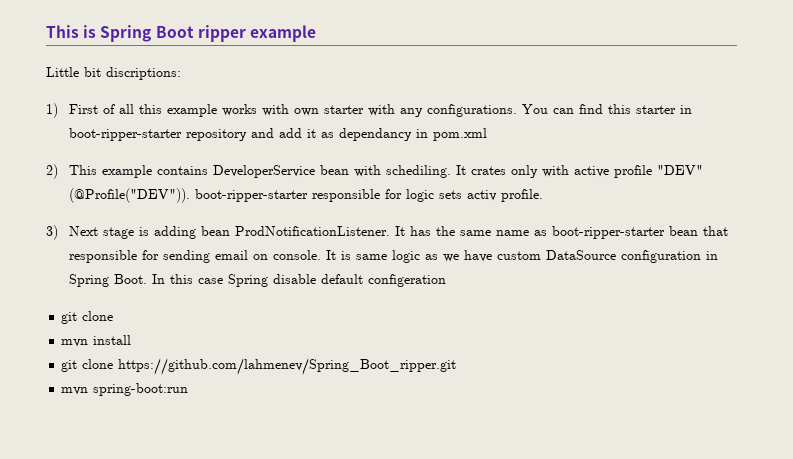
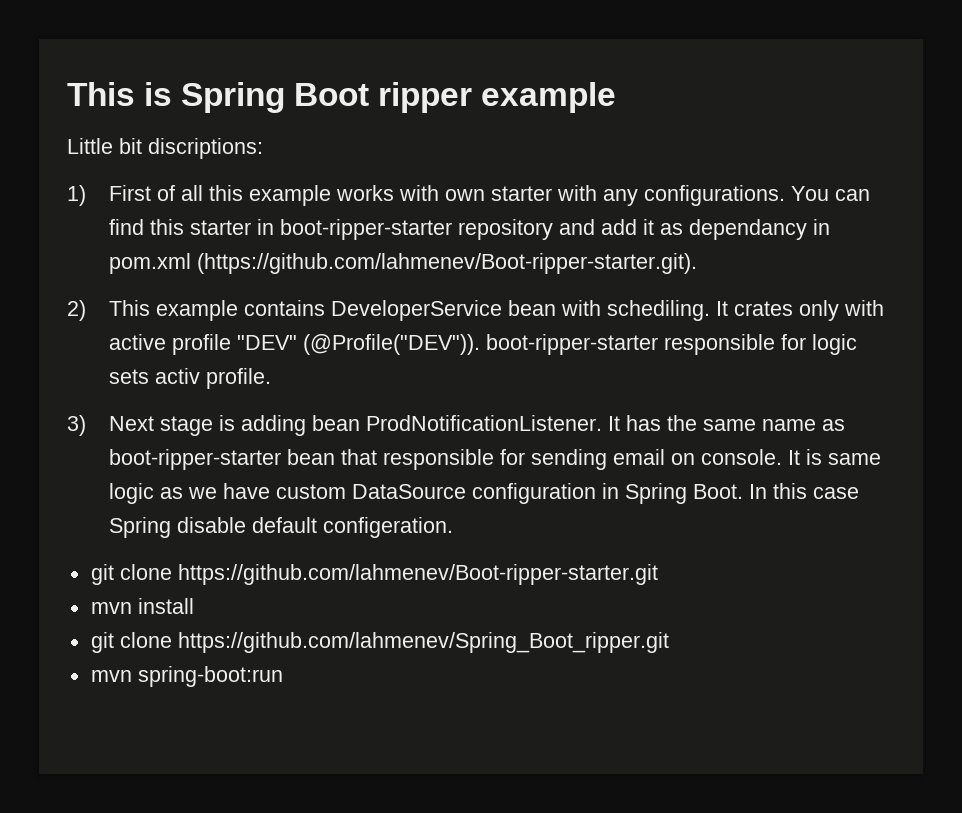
- You can find this starter in boot-ripper-starter repository and add it as dependancy in pom.xml
+ You can find this starter in boot-ripper-starter repository and add it as dependancy in pom.xml (https://github.com/lahmenev/Boot-ripper-starter.git).
- In this case Spring disable default configeration
- git clone
+ In this case Spring disable default configeration.
+ git clone https://github.com/lahmenev/Boot-ripper-starter.git

